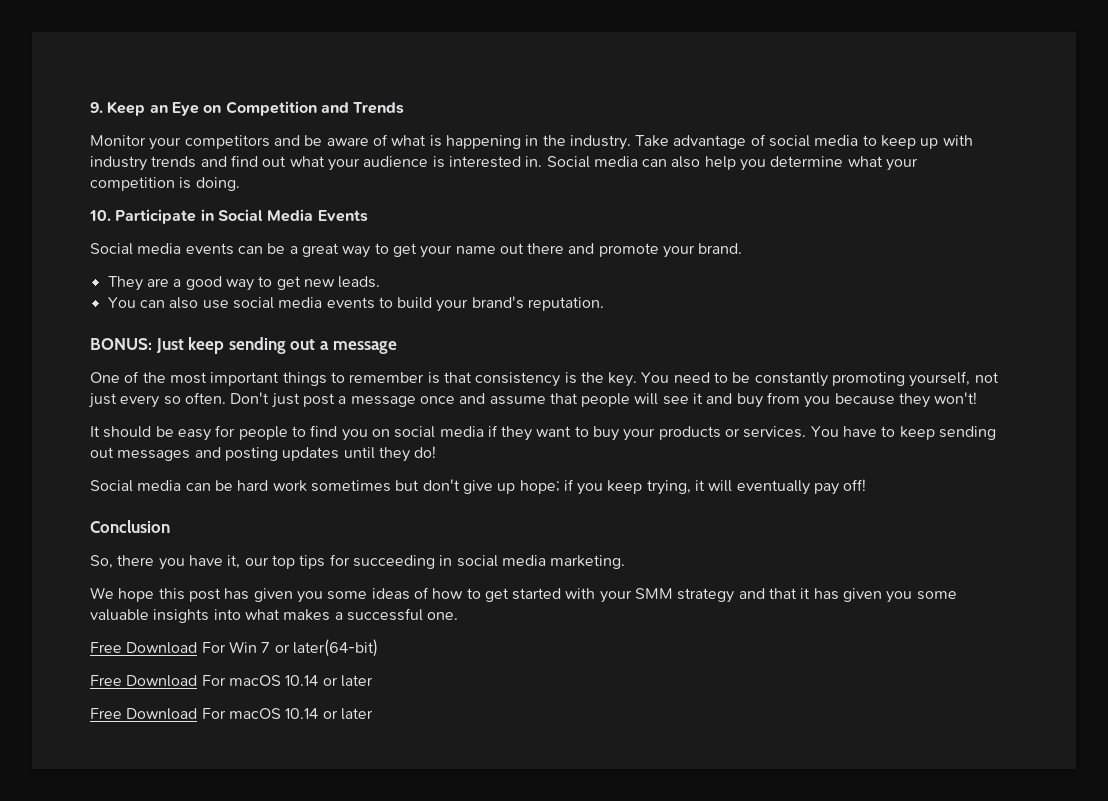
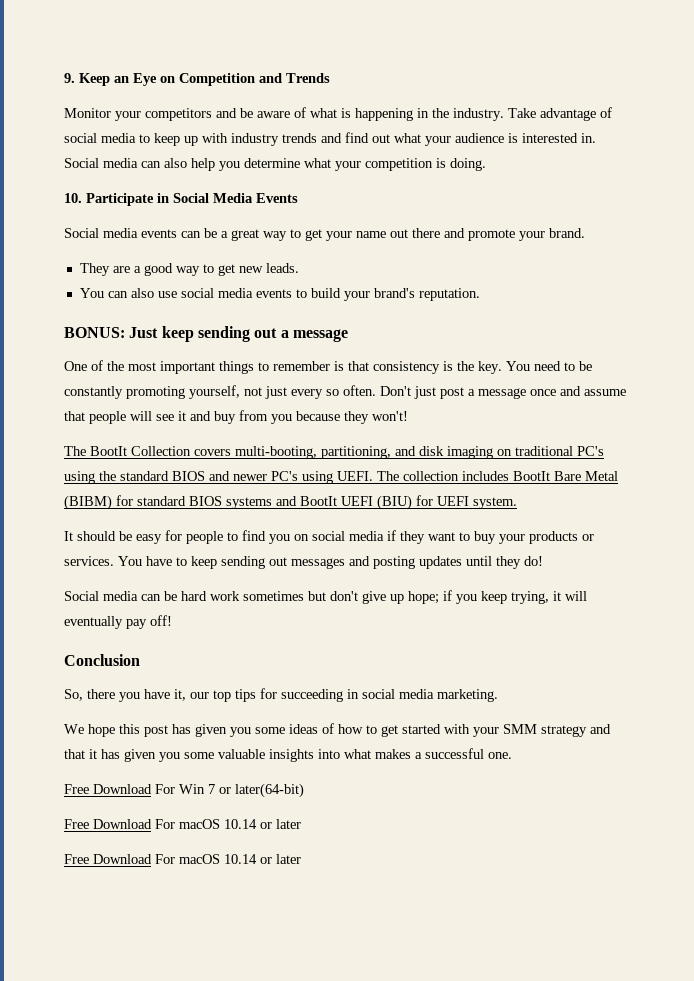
+ The BootIt Collection covers multi-booting, partitioning, and disk imaging on traditional PC's using the standard BIOS and newer PC's using UEFI. The collection includes BootIt Bare Metal (BIBM) for standard BIOS systems and BootIt UEFI (BIU) for UEFI system.

